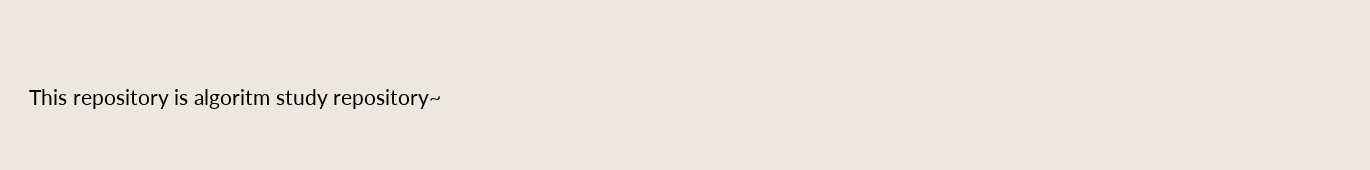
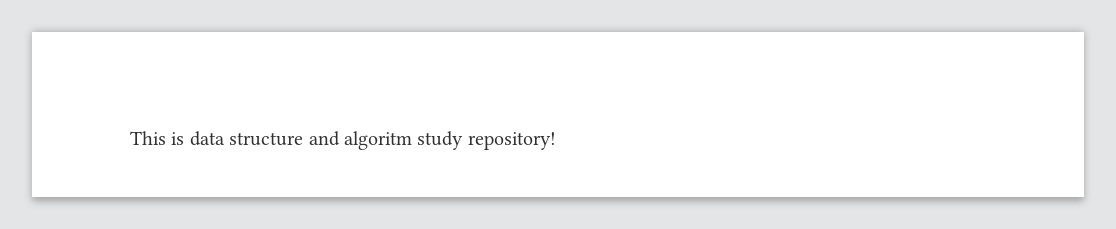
- This repository is algoritm study repository~
+ This is data structure and algoritm study repository!

